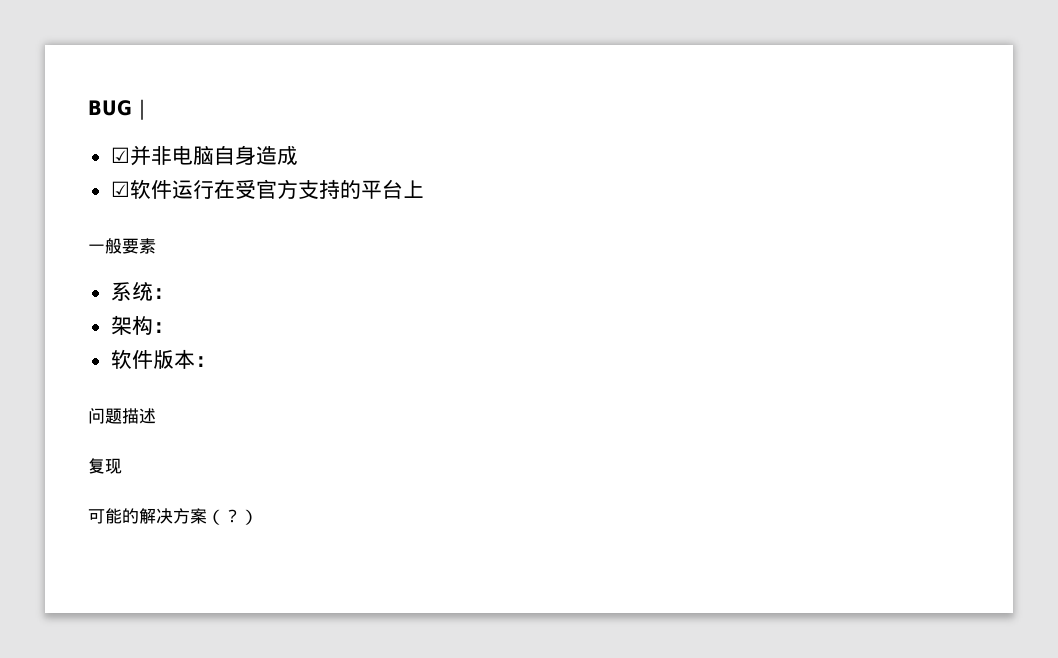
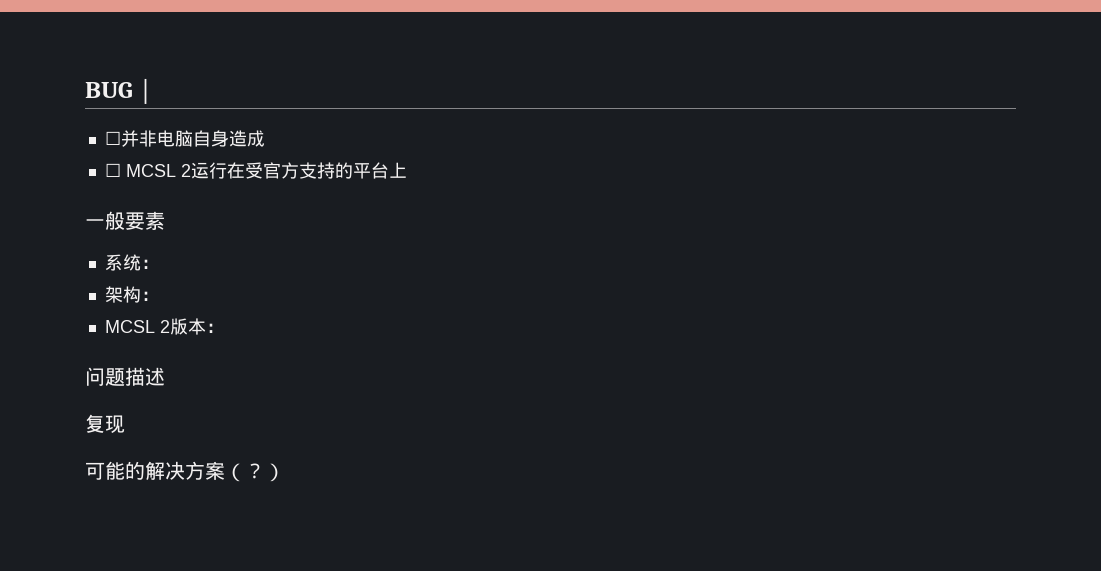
- ☑并非电脑自身造成
+ ☐并非电脑自身造成
- ☑软件运行在受官方支持的平台上
+ ☐ MCSL 2运行在受官方支持的平台上
- 软件版本：
+ MCSL 2版本：

